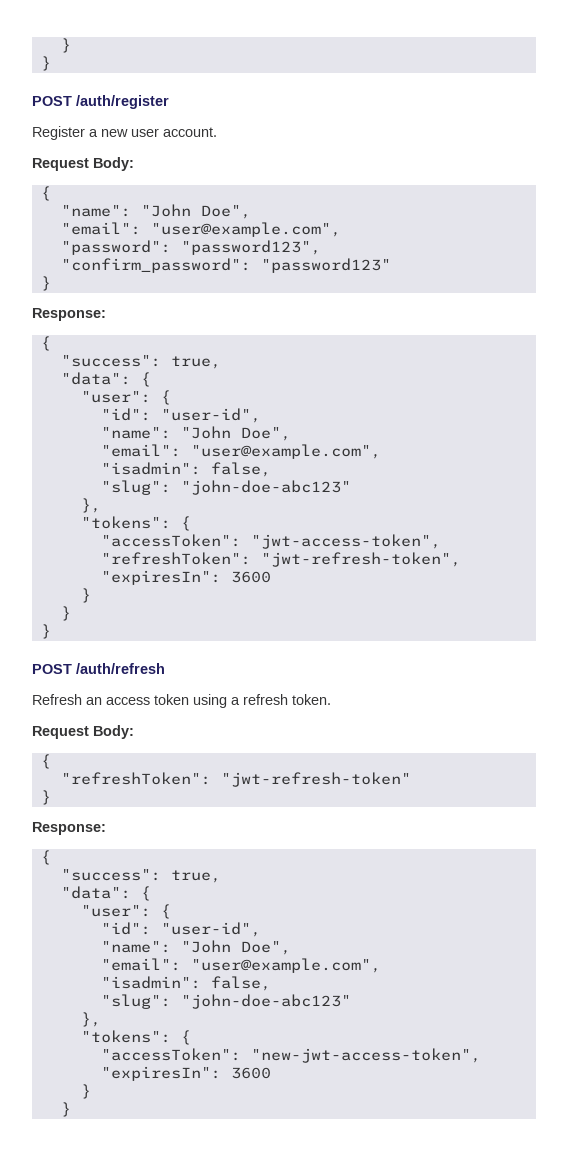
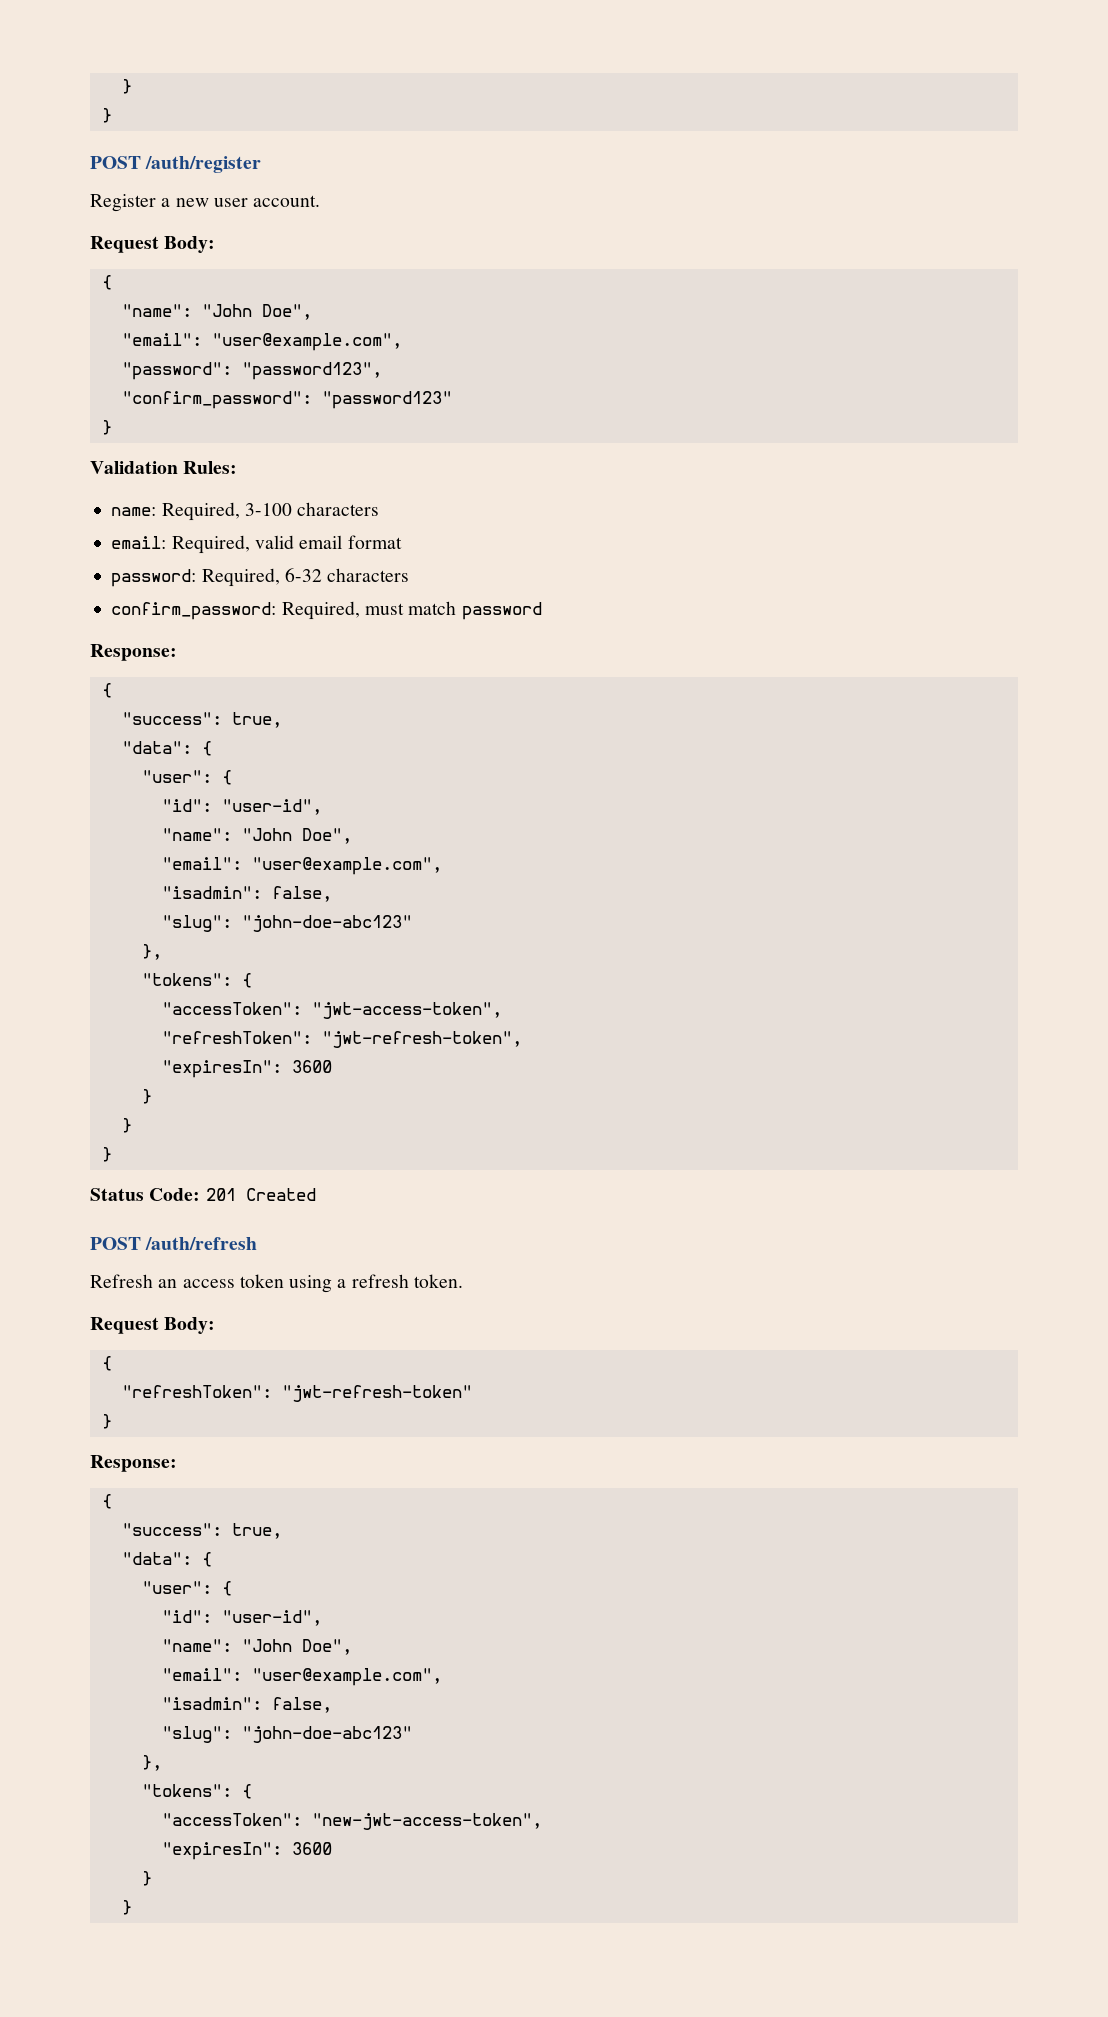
+ Validation Rules:
+ name: Required, 3-100 characters
+ email: Required, valid email format
+ password: Required, 6-32 characters
+ confirm_password: Required, must match password
+ Status Code: 201 Created

